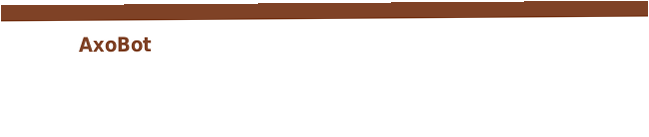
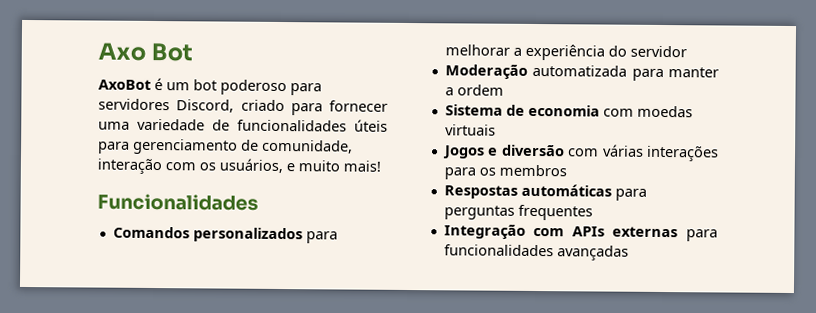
- AxoBot
+ Axo Bot
+ AxoBot é um bot poderoso para servidores Discord, criado para fornecer uma variedade de funcionalidades úteis para gerenciamento de comunidade, interação com os usuários, e muito mais!
+ Funcionalidades
+ Comandos personalizados para melhorar a experiência do servidor
+ Moderação automatizada para manter a ordem
+ Sistema de economia com moedas virtuais
+ Jogos e diversão com várias interações para os membros
+ Respostas automáticas para perguntas frequentes
+ Integração com APIs externas para funcionalidades avançadas

